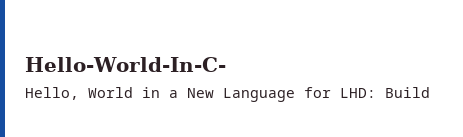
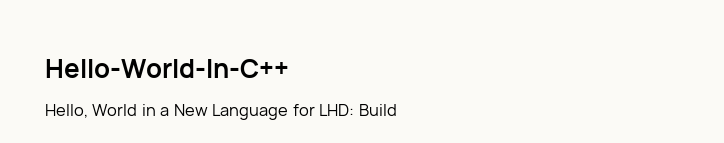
- Hello-World-In-C-
+ Hello-World-In-C++

